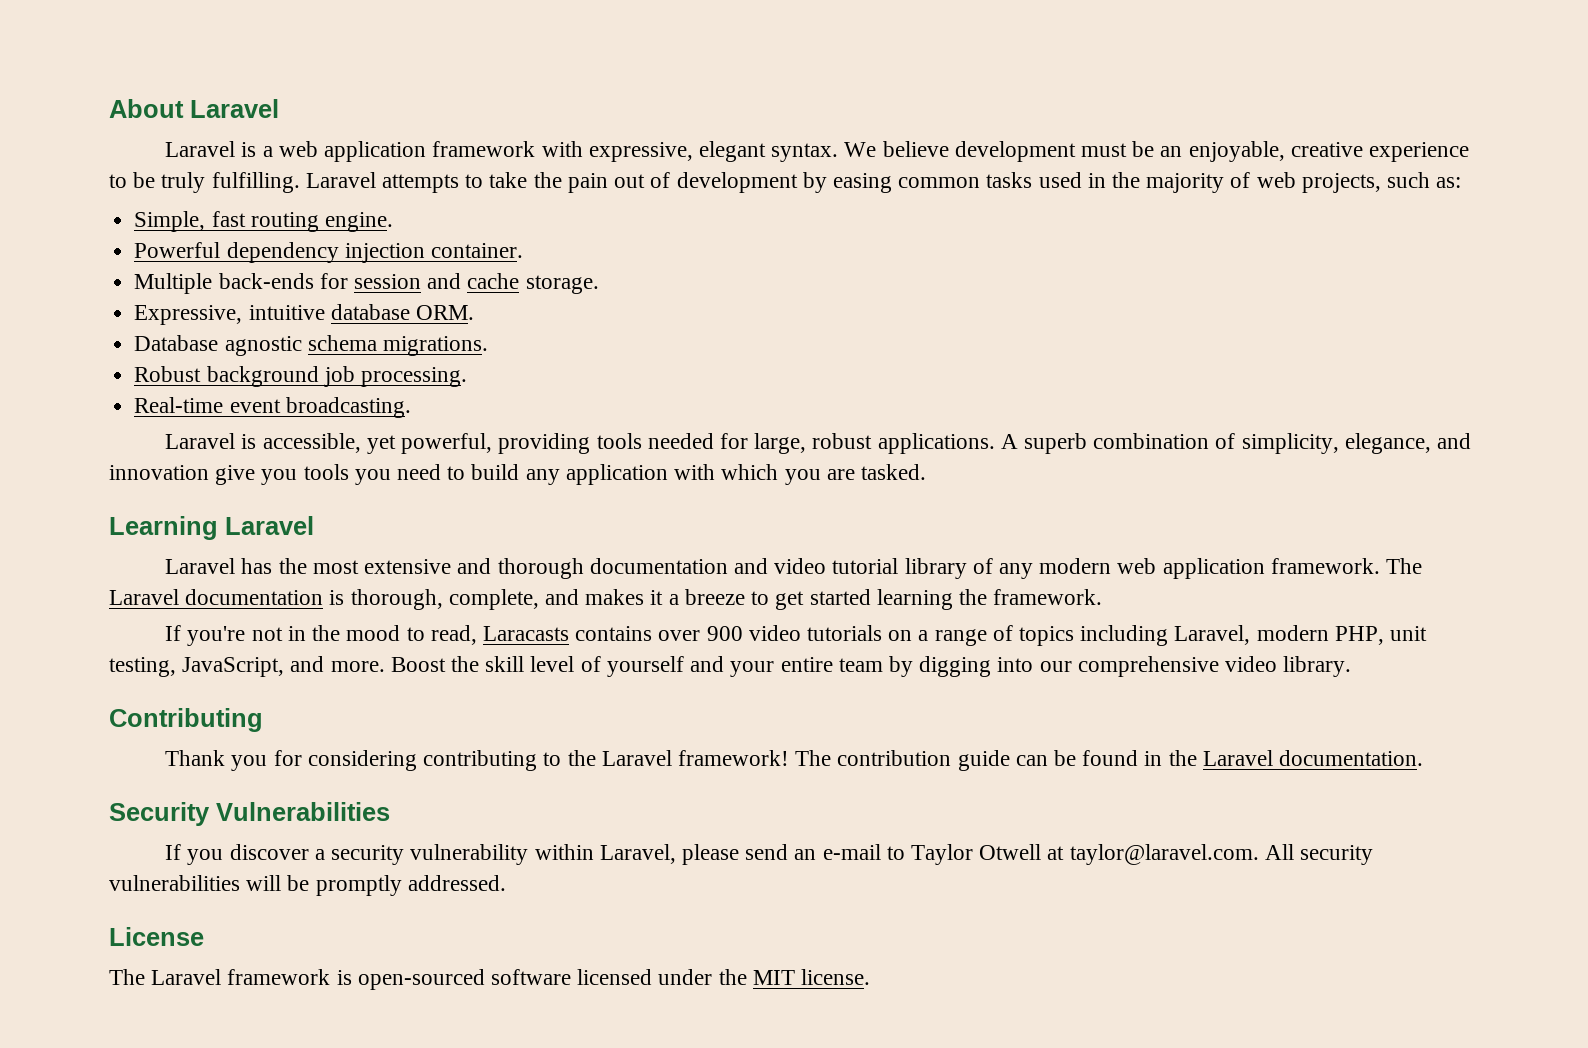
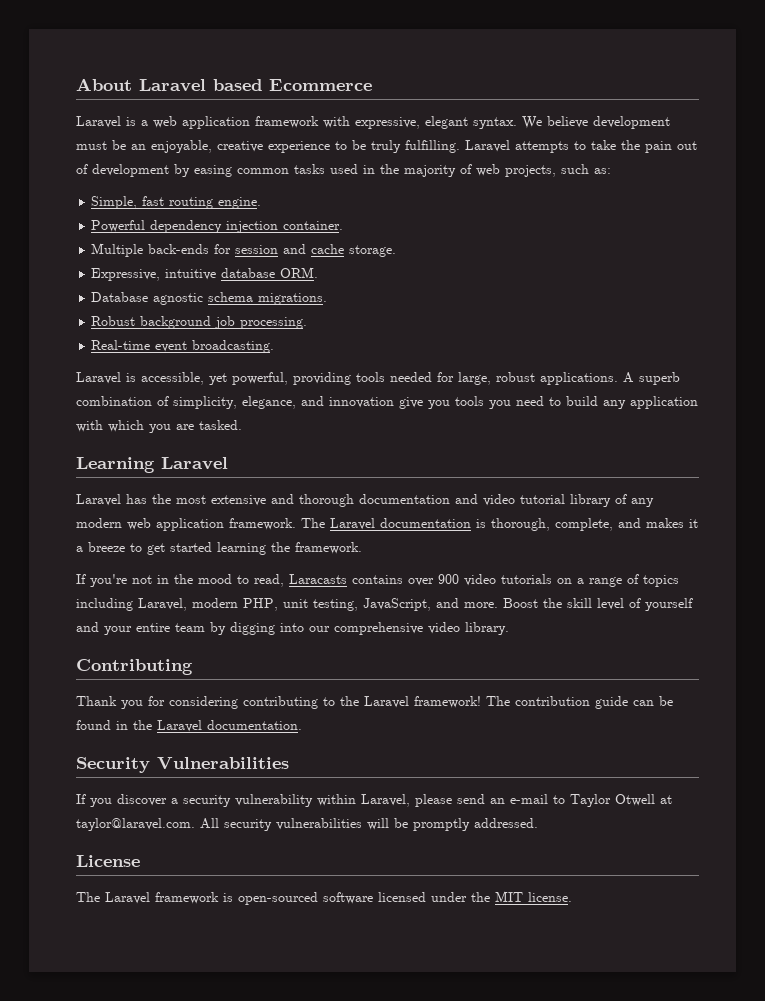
- About Laravel
+ About Laravel based Ecommerce

